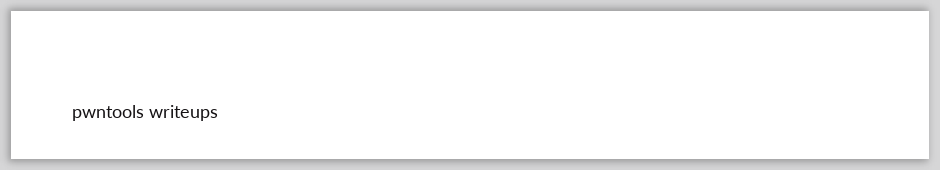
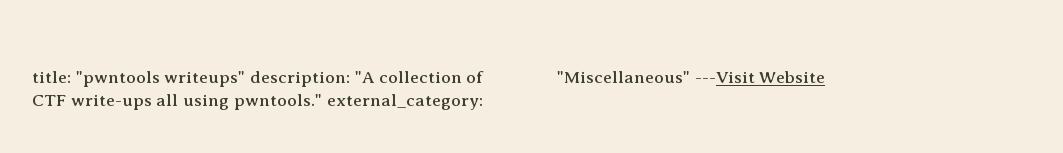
- pwntools writeups
+ title: "pwntools writeups" description: "A collection of CTF write-ups all using pwntools." external_category: "Miscellaneous" ---Visit Website

